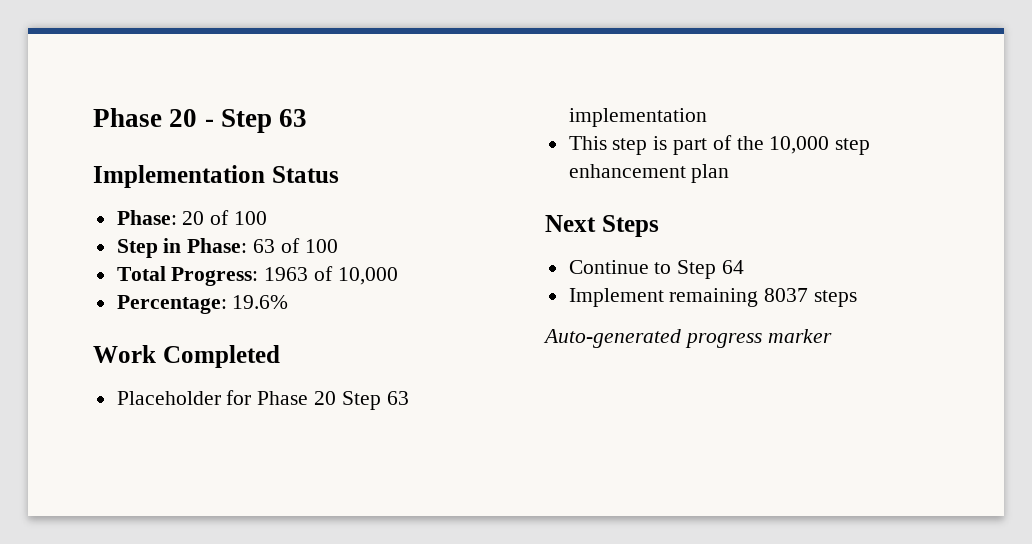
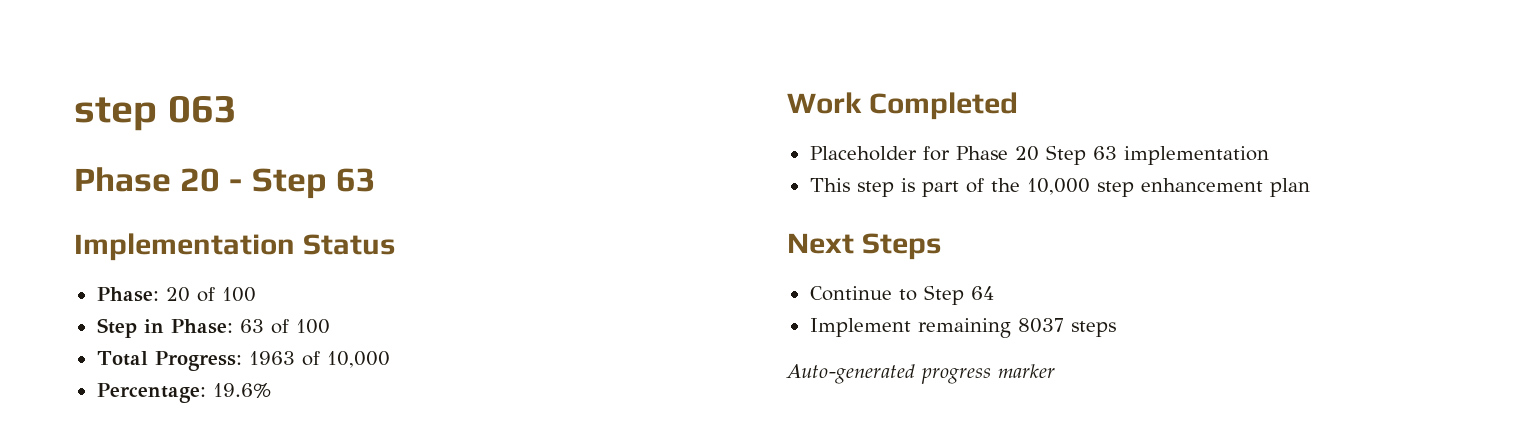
+ step 063

